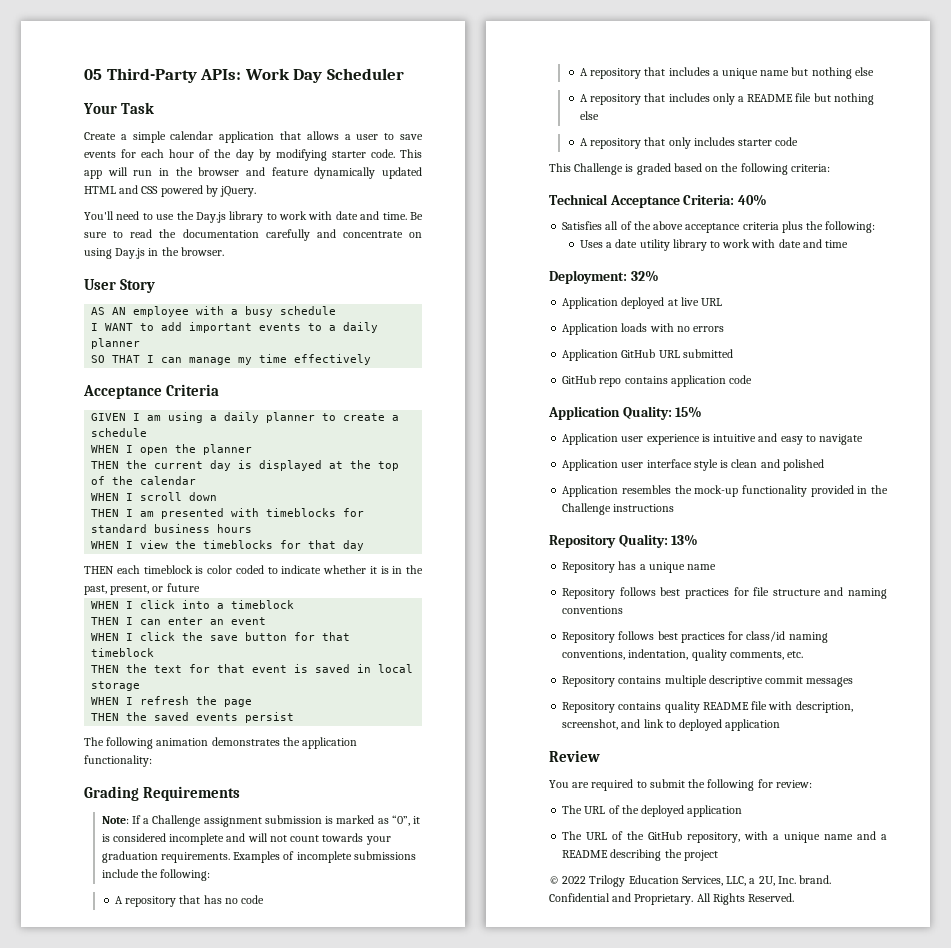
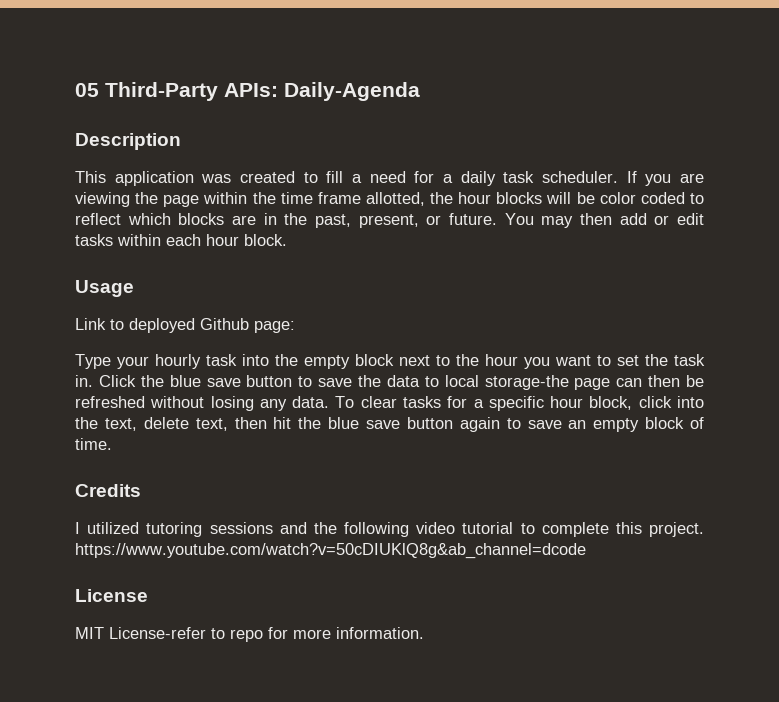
- 05 Third-Party APIs: Work Day Scheduler
- Your Task
- Create a simple calendar application that allows a user to save events for each hour of the day by modifying starter code. This app will run in the browser and feature dynamically updated HTML and CSS powered by jQuery.
- You'll need to use the Day.js library to work with date and time. Be sure to read the documentation carefully and concentrate on using Day.js in the browser.
- User Story
- AS AN employee with a busy schedule
- I WANT to add important events to a daily planner
- SO THAT I can manage my time effectively
- Acceptance Criteria
- GIVEN I am using a daily planner to create a schedule
- WHEN I open the planner
- THEN the current day is displayed at the top of the calendar
- WHEN I scroll down
- THEN I am presented with timeblocks for standard business hours
- WHEN I view the timeblocks for that day
- THEN each timeblock is color coded to indicate whether it is in the past, present, or future
- WHEN I click into a timeblock
- THEN I can enter an event
- WHEN I click the save button for that timeblock
- THEN the text for that event is saved in local storage
- WHEN I refresh the page
- THEN the saved events persist
- The following animation demonstrates the application functionality:
- Grading Requirements
- Note: If a Challenge assignment submission is marked as “0”, it is considered incomplete and will not count towards your graduation requirements. Examples of incomplete submissions include the following:
- A repository that has no code
- A repository that includes a unique name but nothing else
- A repository that includes only a README file but nothing else
- A repository that only includes starter code
- This Challenge is graded based on the following criteria:
- Technical Acceptance Criteria: 40%
- Satisfies all of the above acceptance criteria plus the following:
- Uses a date utility library to work with date and time
- Deployment: 32%
- Application deployed at live URL
- Application loads with no errors
- Application GitHub URL submitted
- GitHub repo contains application code
- Application Quality: 15%
- Application user experience is intuitive and easy to navigate
- Application user interface style is clean and polished
- Application resembles the mock-up functionality provided in the Challenge instructions
- Repository Quality: 13%
- Repository has a unique name
- Repository follows best practices for file structure and naming conventions
- Repository follows best practices for class/id naming conventions, indentation, quality comments, etc.
- Repository contains multiple descriptive commit messages
- Repository contains quality README file with description, screenshot, and link to deployed application
- Review
- You are required to submit the following for review:
- The URL of the deployed application
- The URL of the GitHub repository, with a unique name and a README describing the project
- © 2022 Trilogy Education Services, LLC, a 2U, Inc. brand. Confidential and Proprietary. All Rights Reserved.
+ 05 Third-Party APIs: Daily-Agenda
+ Description
+ This application was created to fill a need for a daily task scheduler. If you are viewing the page within the time frame allotted, the hour blocks will be color coded to reflect which blocks are in the past, present, or future. You may then add or edit tasks within each hour block.
+ Usage
+ Link to deployed Github page:
+ Type your hourly task into the empty block next to the hour you want to set the task in. Click the blue save button to save the data to local storage-the page can then be refreshed without losing any data. To clear tasks for a specific hour block, click into the text, delete text, then hit the blue save button again to save an empty block of time.
+ Credits
+ I utilized tutoring sessions and the following video tutorial to complete this project. https://www.youtube.com/watch?v=50cDIUKlQ8g&ab_channel=dcode
+ License
+ MIT License-refer to repo for more information.

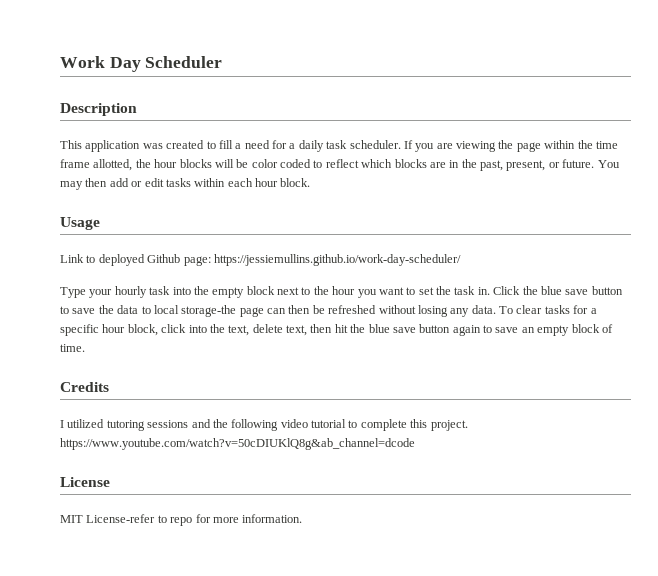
- 05 Third-Party APIs: Daily-Agenda
+ Work Day Scheduler
- Link to deployed Github page:
+ Link to deployed Github page: https://jessiemullins.github.io/work-day-scheduler/

